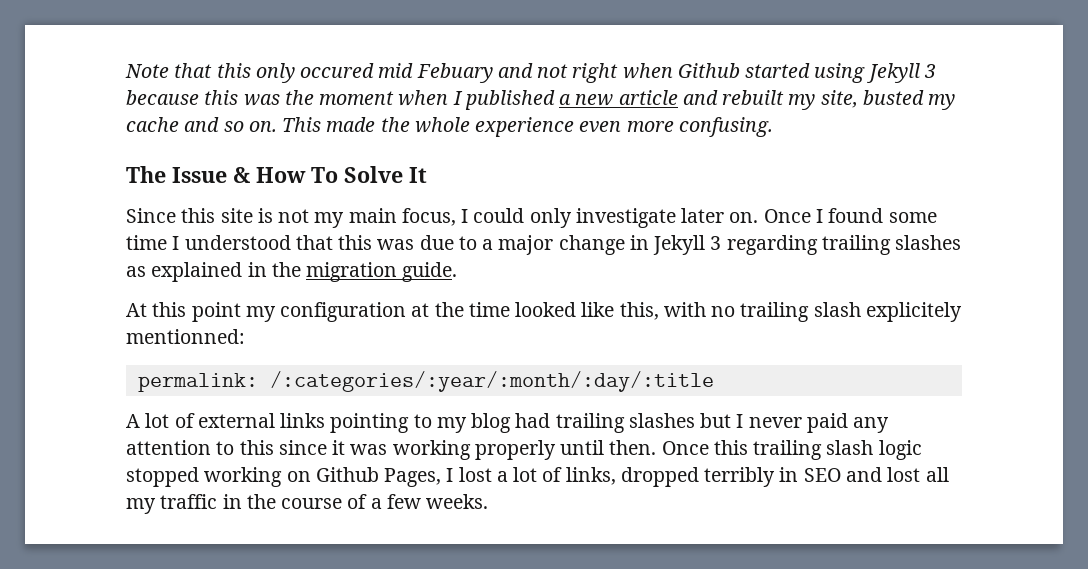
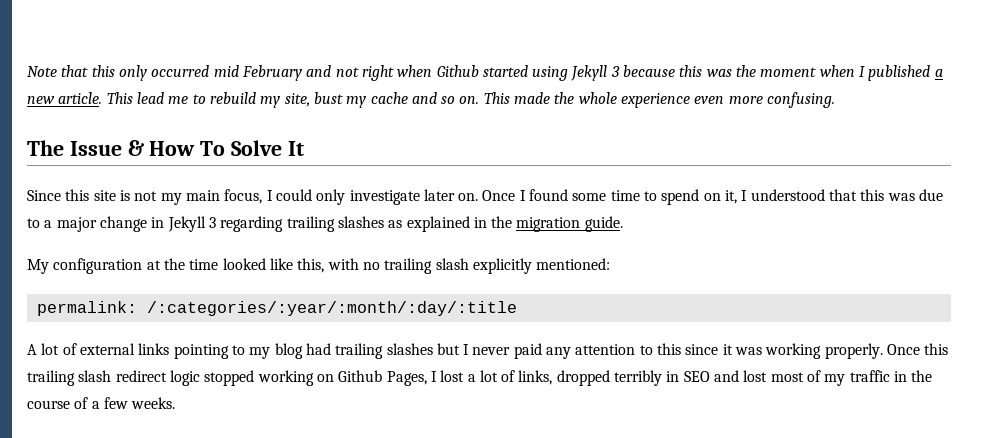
- Note that this only occured mid Febuary and not right when Github started using Jekyll 3 because this was the moment when I published a new article and rebuilt my site, busted my cache and so on.
+ Note that this only occurred mid February and not right when Github started using Jekyll 3 because this was the moment when I published a new article. This lead me to rebuild my site, bust my cache and so on.
- Once I found some time I understood that this was due to a major change in Jekyll 3 regarding trailing slashes as explained in the migration guide.
+ Once I found some time to spend on it, I understood that this was due to a major change in Jekyll 3 regarding trailing slashes as explained in the migration guide.
- At this point my configuration at the time looked like this, with no trailing slash explicitely mentionned:
+ My configuration at the time looked like this, with no trailing slash explicitly mentioned:
- A lot of external links pointing to my blog had trailing slashes but I never paid any attention to this since it was working properly until then.
+ A lot of external links pointing to my blog had trailing slashes but I never paid any attention to this since it was working properly.
- Once this trailing slash logic stopped working on Github Pages, I lost a lot of links, dropped terribly in SEO and lost all my traffic in the course of a few weeks.
+ Once this trailing slash redirect logic stopped working on Github Pages, I lost a lot of links, dropped terribly in SEO and lost most of my traffic in the course of a few weeks.

